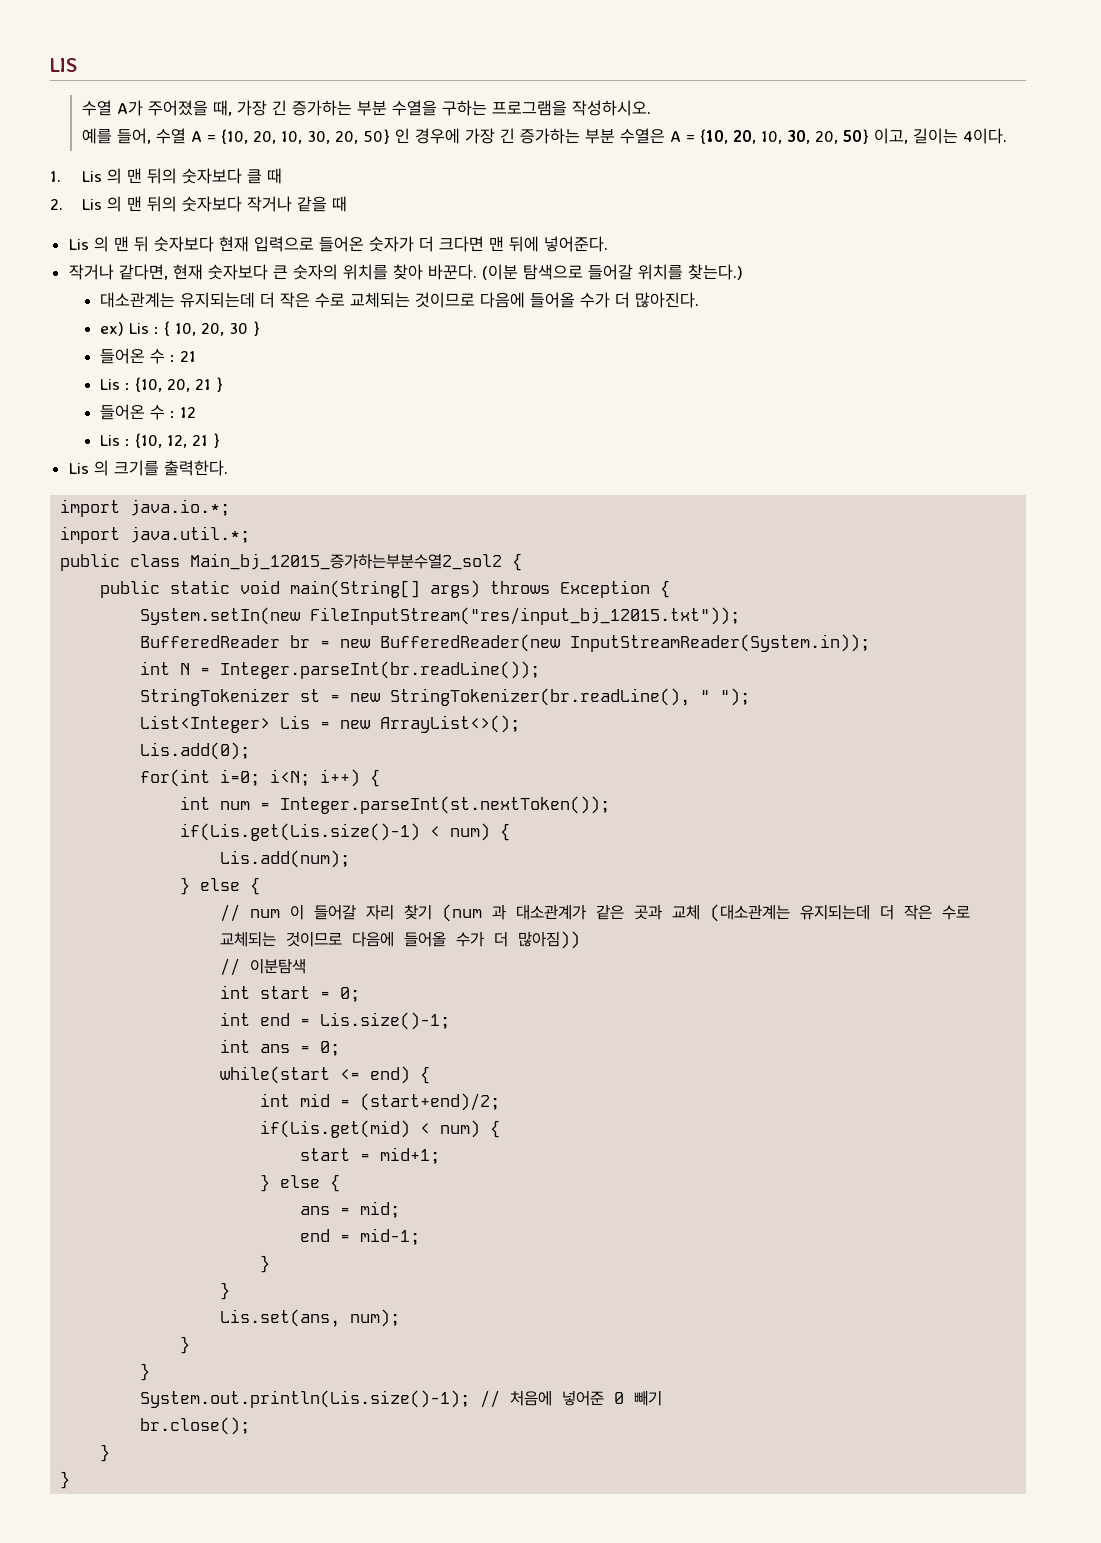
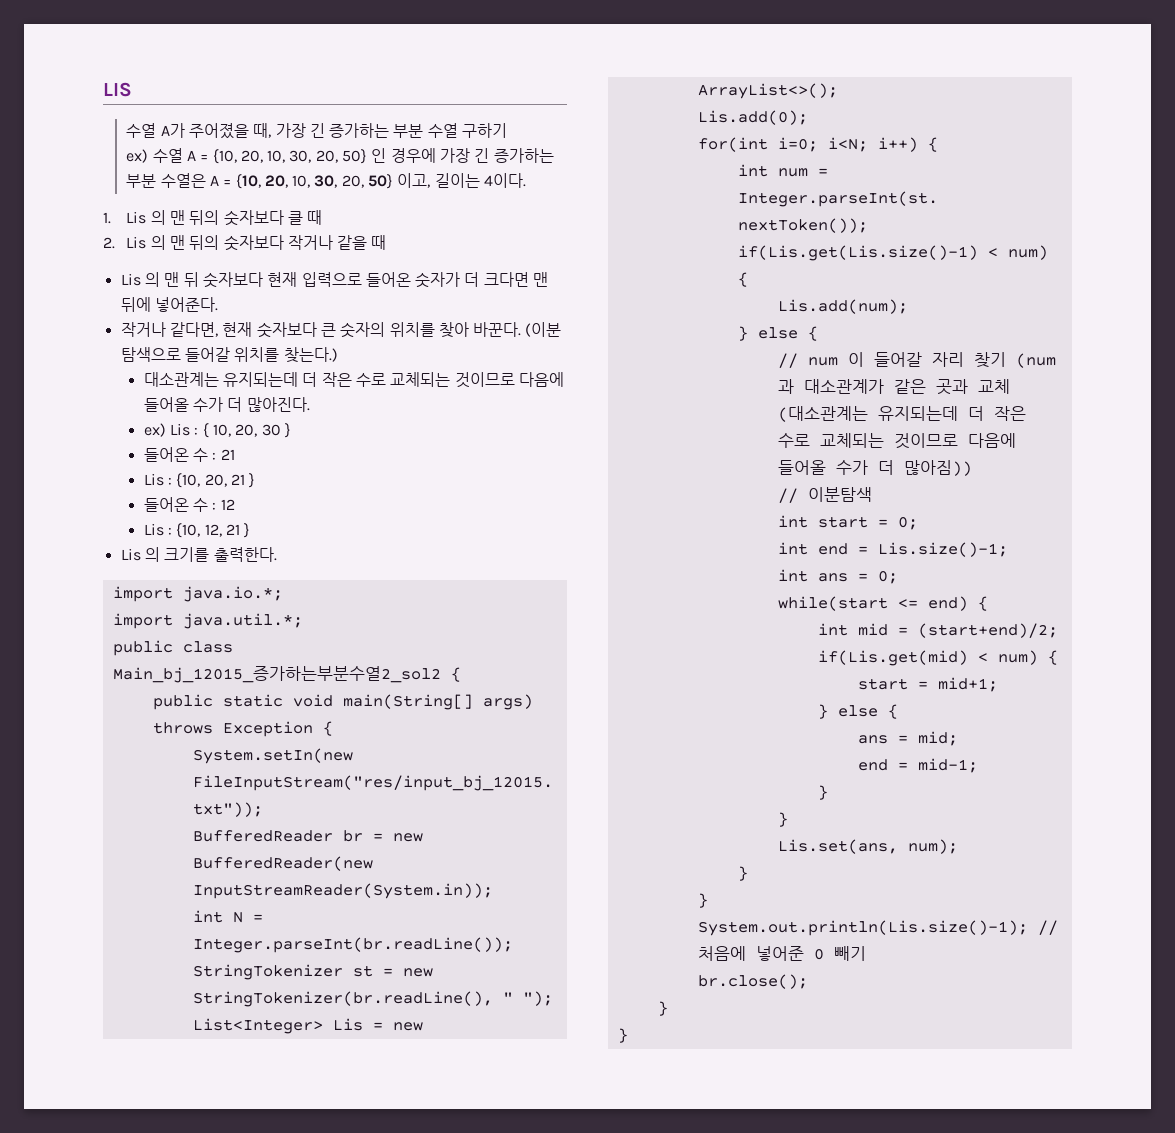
- 수열 A가 주어졌을 때, 가장 긴 증가하는 부분 수열을 구하는 프로그램을 작성하시오.
- 예를 들어, 수열 A = {10, 20, 10, 30, 20, 50} 인 경우에 가장 긴 증가하는 부분 수열은 A = {10, 20, 10, 30, 20, 50} 이고, 길이는 4이다.
+ 수열 A가 주어졌을 때, 가장 긴 증가하는 부분 수열 구하기
+ ex) 수열 A = {10, 20, 10, 30, 20, 50} 인 경우에 가장 긴 증가하는 부분 수열은 A = {10, 20, 10, 30, 20, 50} 이고, 길이는 4이다.

